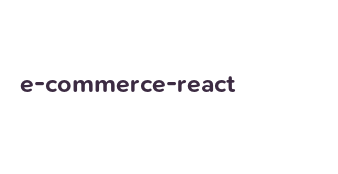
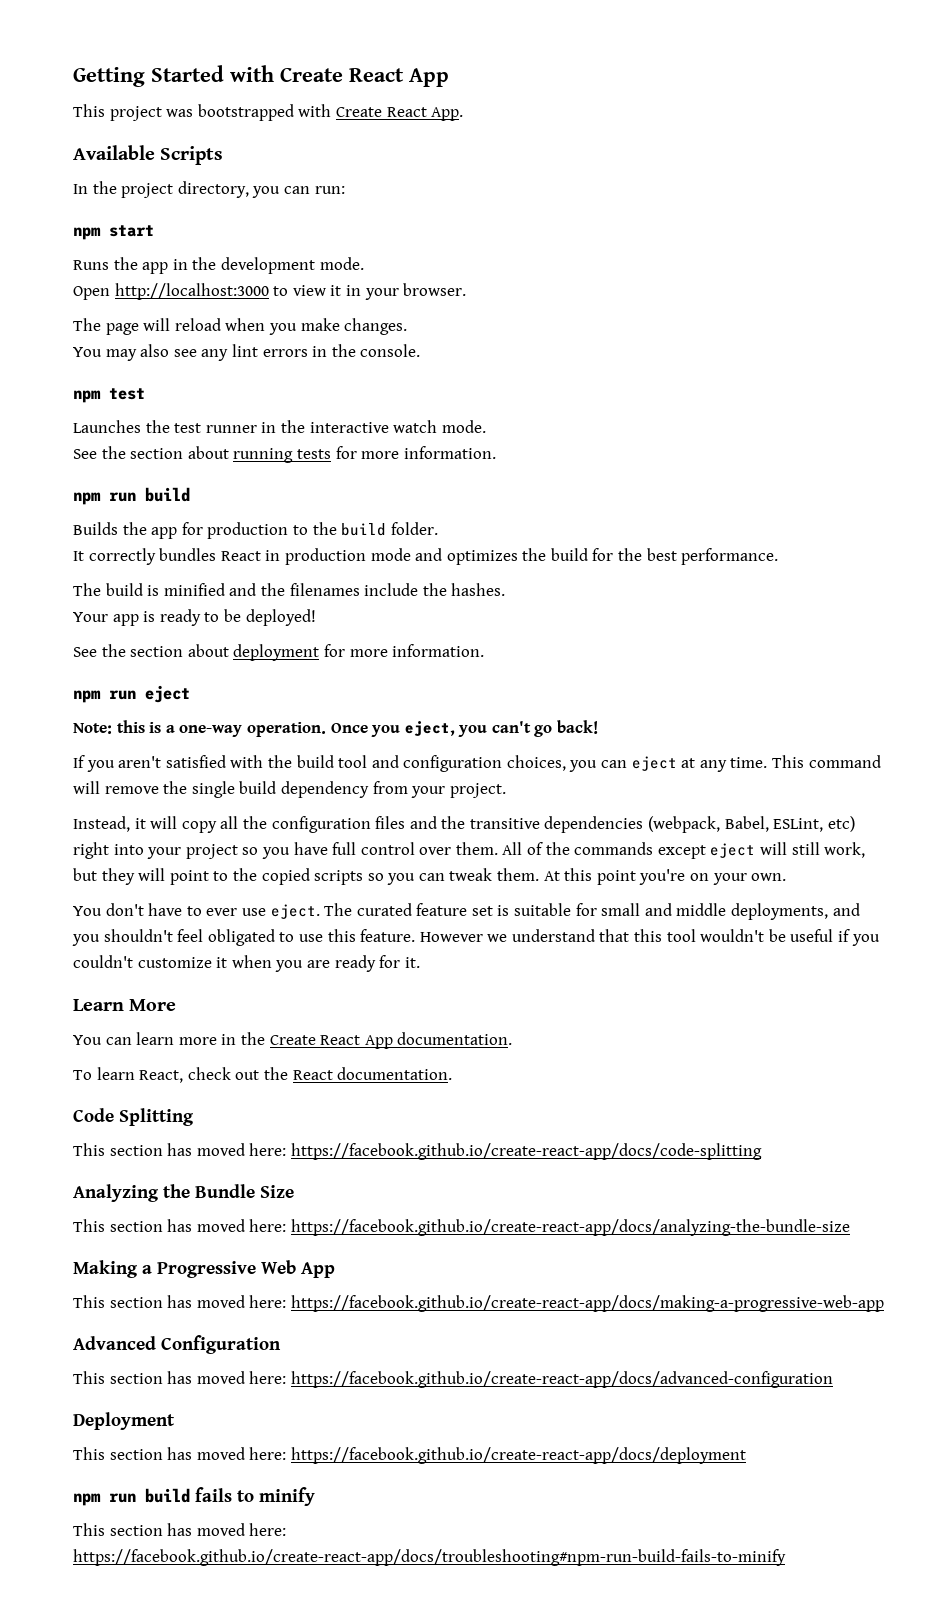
- e-commerce-react
+ Getting Started with Create React App
+ This project was bootstrapped with Create React App.
+ Available Scripts
+ In the project directory, you can run:
+ npm start
+ Runs the app in the development mode.
+ Open http://localhost:3000 to view it in your browser.
+ The page will reload when you make changes.
+ You may also see any lint errors in the console.
+ npm test
+ Launches the test runner in the interactive watch mode.
+ See the section about running tests for more information.
+ npm run build
+ Builds the app for production to the build folder.
+ It correctly bundles React in production mode and optimizes the build for the best performance.
+ The build is minified and the filenames include the hashes.
+ Your app is ready to be deployed!
+ See the section about deployment for more information.
+ npm run eject
+ Note: this is a one-way operation. Once you eject, you can't go back!
+ If you aren't satisfied with the build tool and configuration choices, you can eject at any time. This command will remove the single build dependency from your project.
+ Instead, it will copy all the configuration files and the transitive dependencies (webpack, Babel, ESLint, etc) right into your project so you have full control over them. All of the commands except eject will still work, but they will point to the copied scripts so you can tweak them. At this point you're on your own.
+ You don't have to ever use eject. The curated feature set is suitable for small and middle deployments, and you shouldn't feel obligated to use this feature. However we understand that this tool wouldn't be useful if you couldn't customize it when you are ready for it.
+ Learn More
+ You can learn more in the Create React App documentation.
+ To learn React, check out the React documentation.
+ Code Splitting
+ This section has moved here: https://facebook.github.io/create-react-app/docs/code-splitting
+ Analyzing the Bundle Size
+ This section has moved here: https://facebook.github.io/create-react-app/docs/analyzing-the-bundle-size
+ Making a Progressive Web App
+ This section has moved here: https://facebook.github.io/create-react-app/docs/making-a-progressive-web-app
+ Advanced Configuration
+ This section has moved here: https://facebook.github.io/create-react-app/docs/advanced-configuration
+ Deployment
+ This section has moved here: https://facebook.github.io/create-react-app/docs/deployment
+ npm run build fails to minify
+ This section has moved here: https://facebook.github.io/create-react-app/docs/troubleshooting#npm-run-build-fails-to-minify

